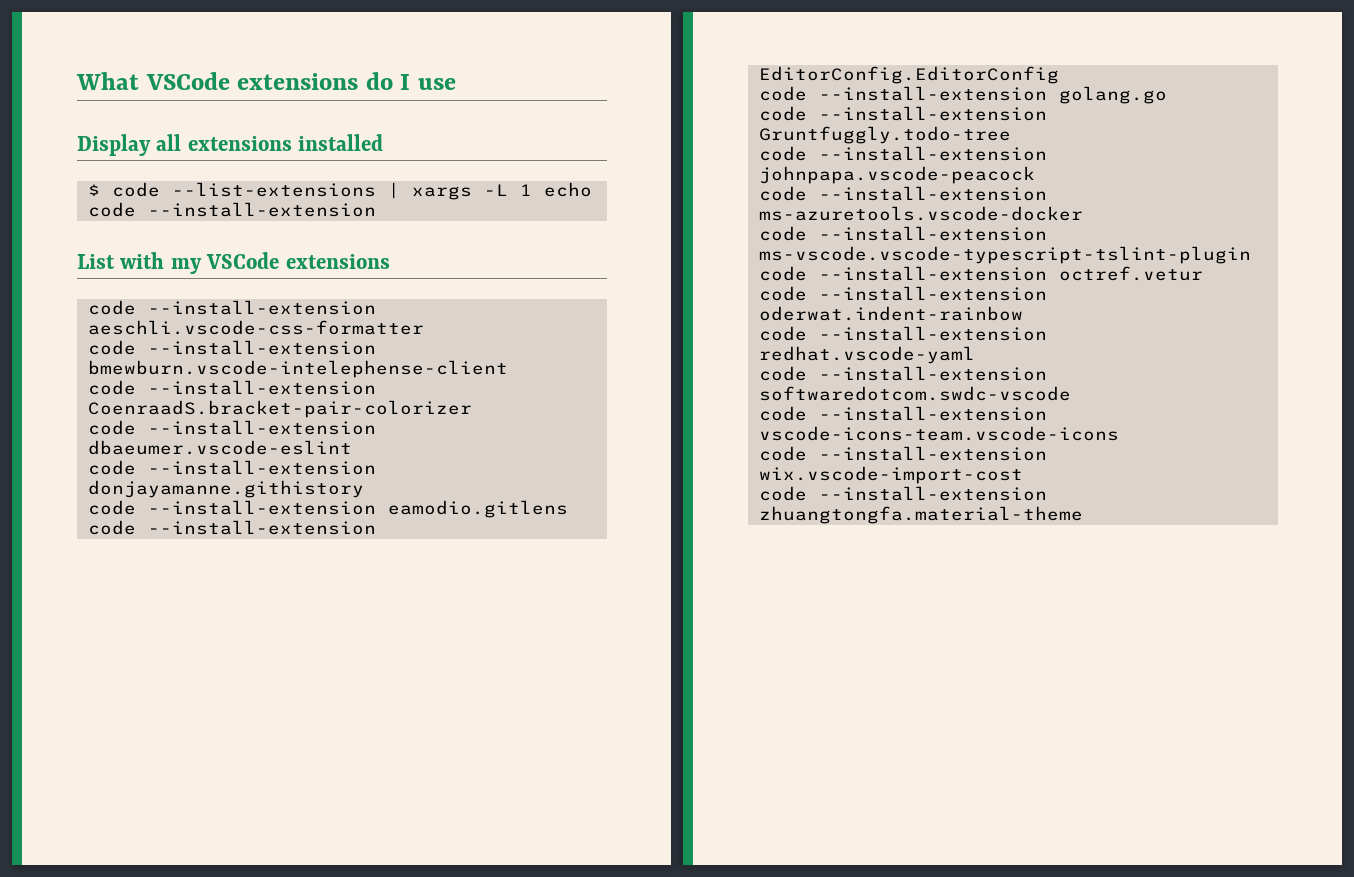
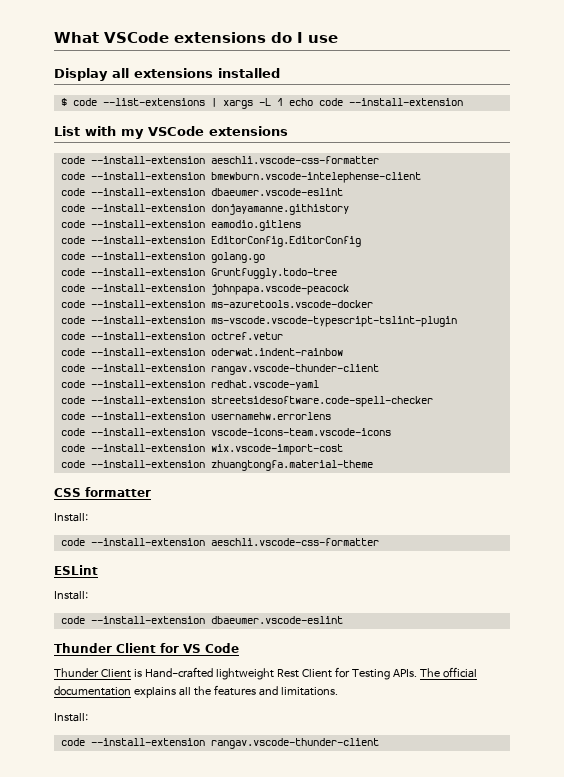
- code --install-extension CoenraadS.bracket-pair-colorizer
  code --install-extension oderwat.indent-rainbow
+ code --install-extension rangav.vscode-thunder-client
- code --install-extension softwaredotcom.swdc-vscode
+ code --install-extension streetsidesoftware.code-spell-checker
+ code --install-extension usernamehw.errorlens
+ CSS formatter
+ Install:
+ code --install-extension aeschli.vscode-css-formatter
+ ESLint
+ Install:
+ code --install-extension dbaeumer.vscode-eslint
+ Thunder Client for VS Code
+ Thunder Client is Hand-crafted lightweight Rest Client for Testing APIs. The official documentation explains all the features and limitations.
+ Install:
+ code --install-extension rangav.vscode-thunder-client

